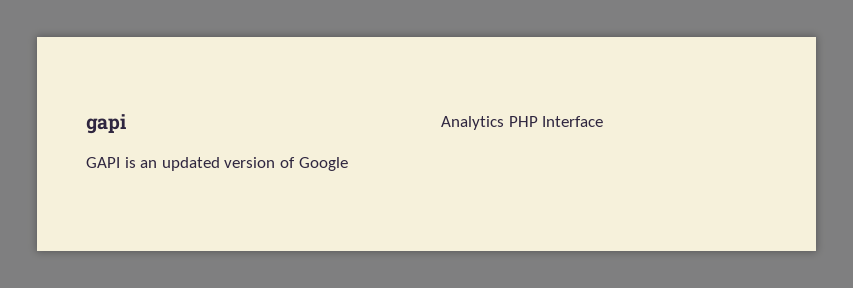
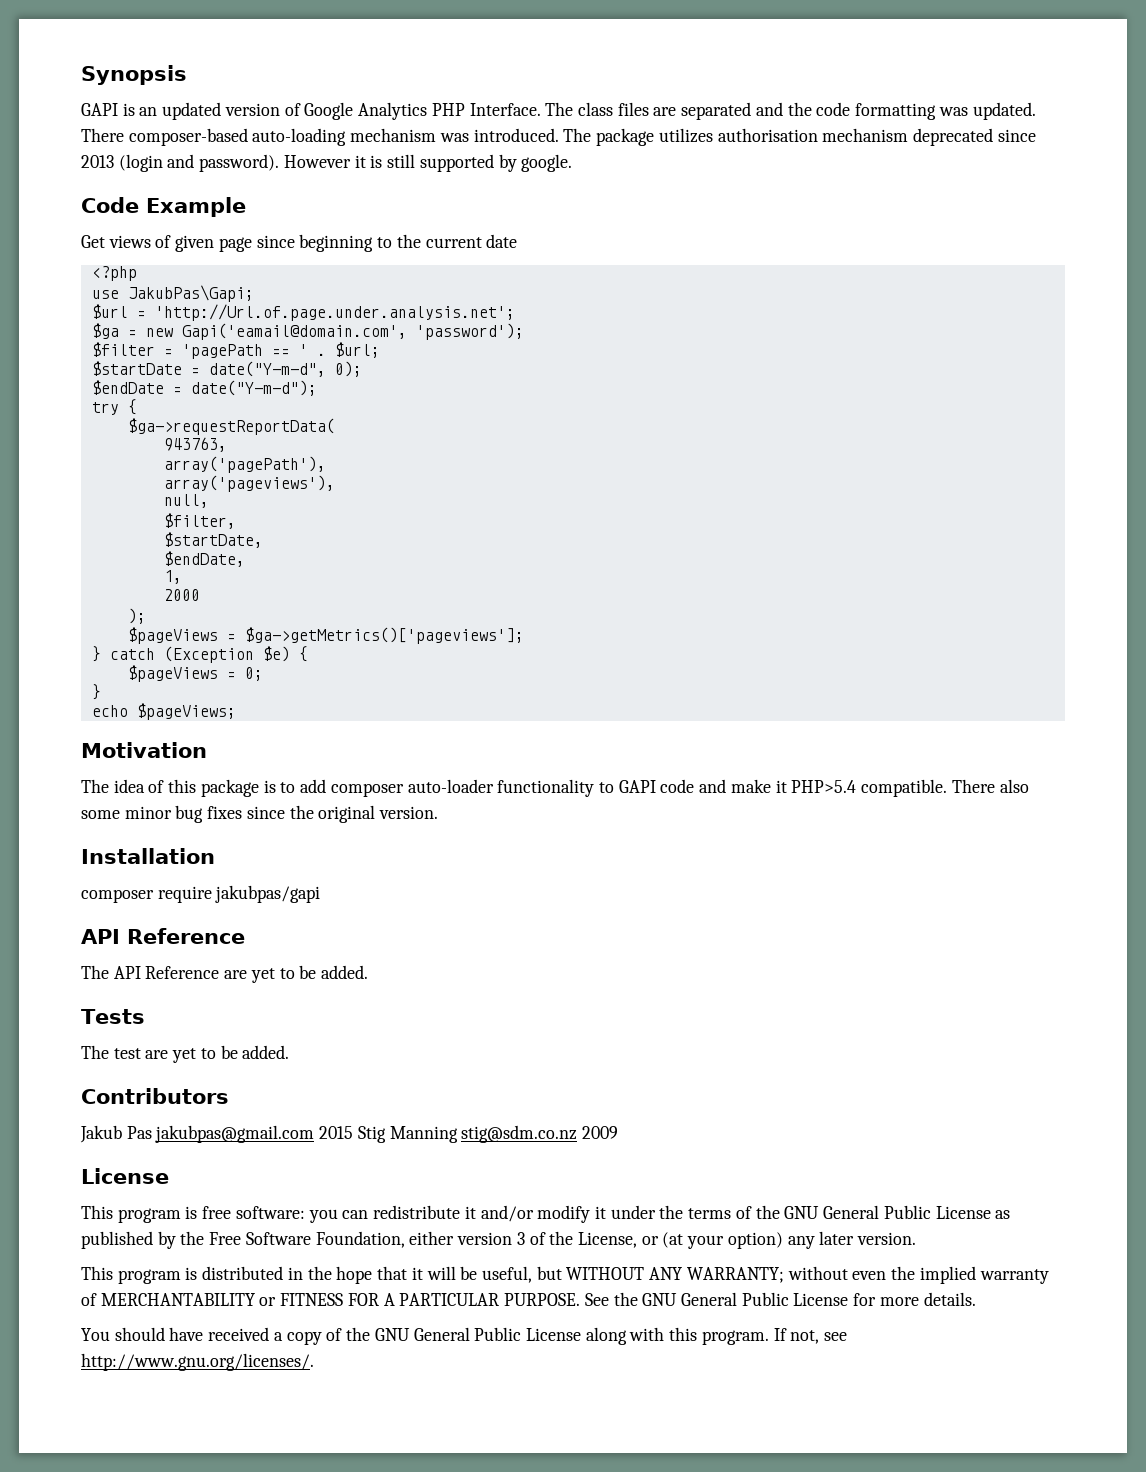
- gapi
+ Synopsis
- GAPI is an updated version of Google Analytics PHP Interface
+ GAPI is an updated version of Google Analytics PHP Interface. The class files are separated and the code formatting was updated. There composer-based auto-loading mechanism was introduced. The package utilizes authorisation mechanism deprecated since 2013 (login and password). However it is still supported by google.
+ Code Example
+ Get views of given page since beginning to the current date
+ <?php
+ use JakubPas\Gapi;
+ $url = 'http://Url.of.page.under.analysis.net';
+ $ga = new Gapi('eamail@domain.com', 'password');
+ $filter = 'pagePath == ' . $url;
+ $startDate = date("Y-m-d", 0);
+ $endDate = date("Y-m-d");
+ try {
+ $ga->requestReportData(
+ 943763,
+ array('pagePath'),
+ array('pageviews'),
+ null,
+ $filter,
+ $startDate,
+ $endDate,
+ 1,
+ 2000
+ );
+ $pageViews = $ga->getMetrics()['pageviews'];
+ } catch (Exception $e) {
+ $pageViews = 0;
+ }
+ echo $pageViews;
+ Motivation
+ The idea of this package is to add composer auto-loader functionality to GAPI code and make it PHP>5.4 compatible. There also some minor bug fixes since the original version.
+ Installation
+ composer require jakubpas/gapi
+ API Reference
+ The API Reference are yet to be added.
+ Tests
+ The test are yet to be added.
+ Contributors
+ Jakub Pas jakubpas@gmail.com 2015 Stig Manning stig@sdm.co.nz 2009
+ License
+ This program is free software: you can redistribute it and/or modify it under the terms of the GNU General Public License as published by the Free Software Foundation, either version 3 of the License, or (at your option) any later version.
+ This program is distributed in the hope that it will be useful, but WITHOUT ANY WARRANTY; without even the implied warranty of MERCHANTABILITY or FITNESS FOR A PARTICULAR PURPOSE. See the GNU General Public License for more details.
+ You should have received a copy of the GNU General Public License along with this program. If not, see http://www.gnu.org/licenses/.

